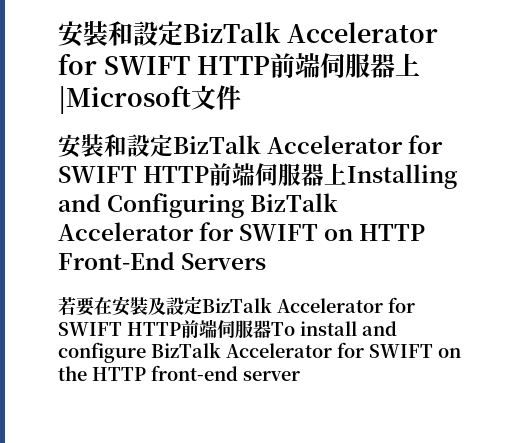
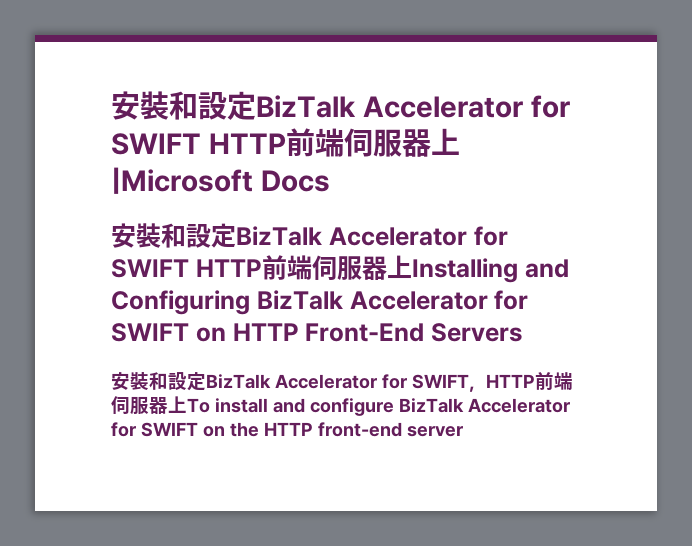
- 安裝和設定BizTalk Accelerator for SWIFT HTTP前端伺服器上|Microsoft文件
+ 安裝和設定BizTalk Accelerator for SWIFT HTTP前端伺服器上|Microsoft Docs
- 若要在安裝及設定BizTalk Accelerator for SWIFT HTTP前端伺服器To install and configure BizTalk Accelerator for SWIFT on the HTTP front-end server
+ 安裝和設定BizTalk Accelerator for SWIFT，HTTP前端伺服器上To install and configure BizTalk Accelerator for SWIFT on the HTTP front-end server

